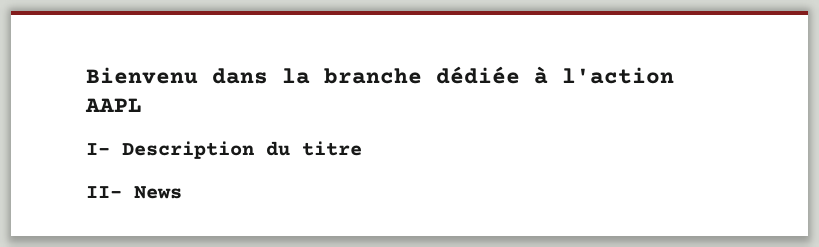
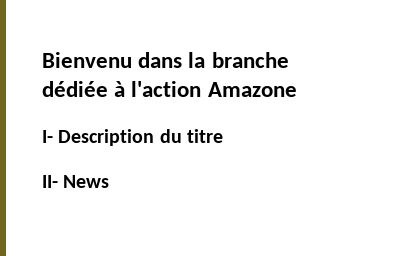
- Bienvenu dans la branche dédiée à l'action AAPL
+ Bienvenu dans la branche dédiée à l'action Amazone

